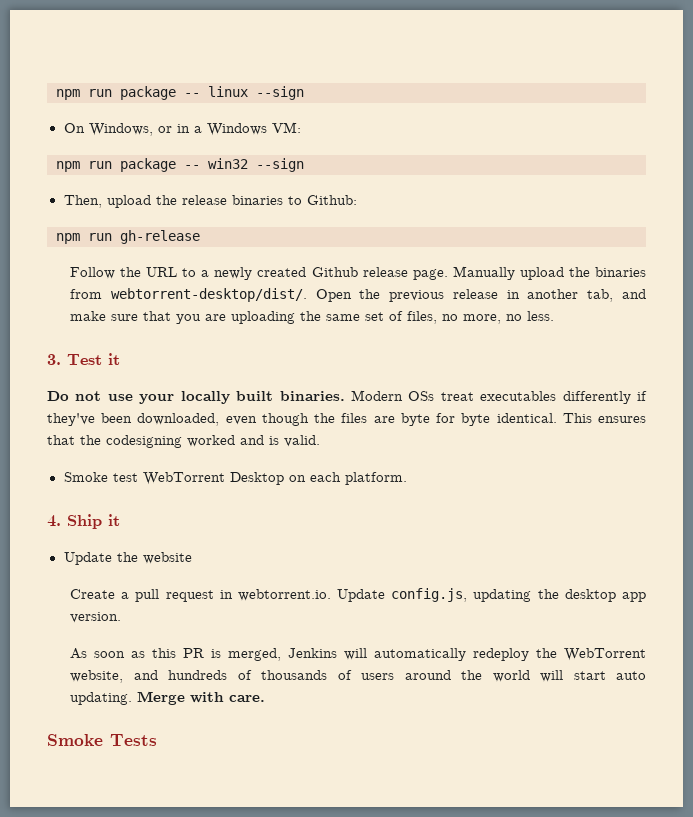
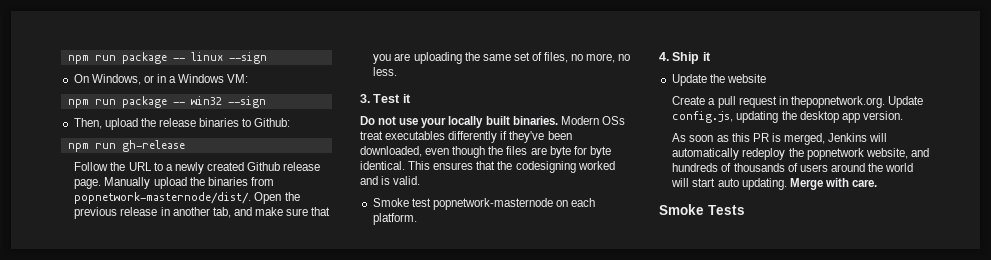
- Manually upload the binaries from webtorrent-desktop/dist/.
+ Manually upload the binaries from popnetwork-masternode/dist/.
- Smoke test WebTorrent Desktop on each platform.
+ Smoke test popnetwork-masternode on each platform.
- Create a pull request in webtorrent.io. Update config.js, updating the desktop app version.
+ Create a pull request in thepopnetwork.org. Update config.js, updating the desktop app version.
- As soon as this PR is merged, Jenkins will automatically redeploy the WebTorrent website, and hundreds of thousands of users around the world will start auto updating.
+ As soon as this PR is merged, Jenkins will automatically redeploy the popnetwork website, and hundreds of thousands of users around the world will start auto updating.

